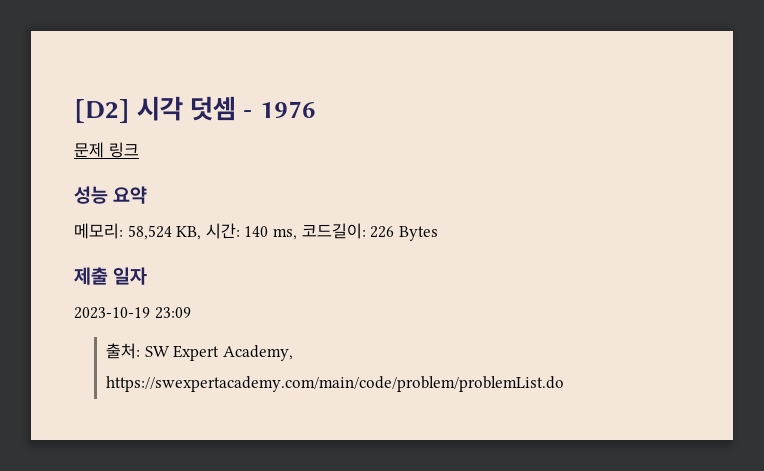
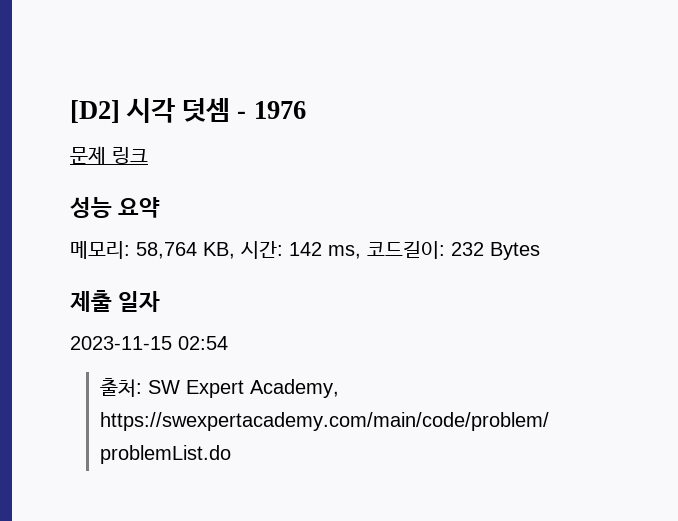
- 메모리: 58,524 KB, 시간: 140 ms, 코드길이: 226 Bytes
+ 메모리: 58,764 KB, 시간: 142 ms, 코드길이: 232 Bytes
- 2023-10-19 23:09
+ 2023-11-15 02:54

